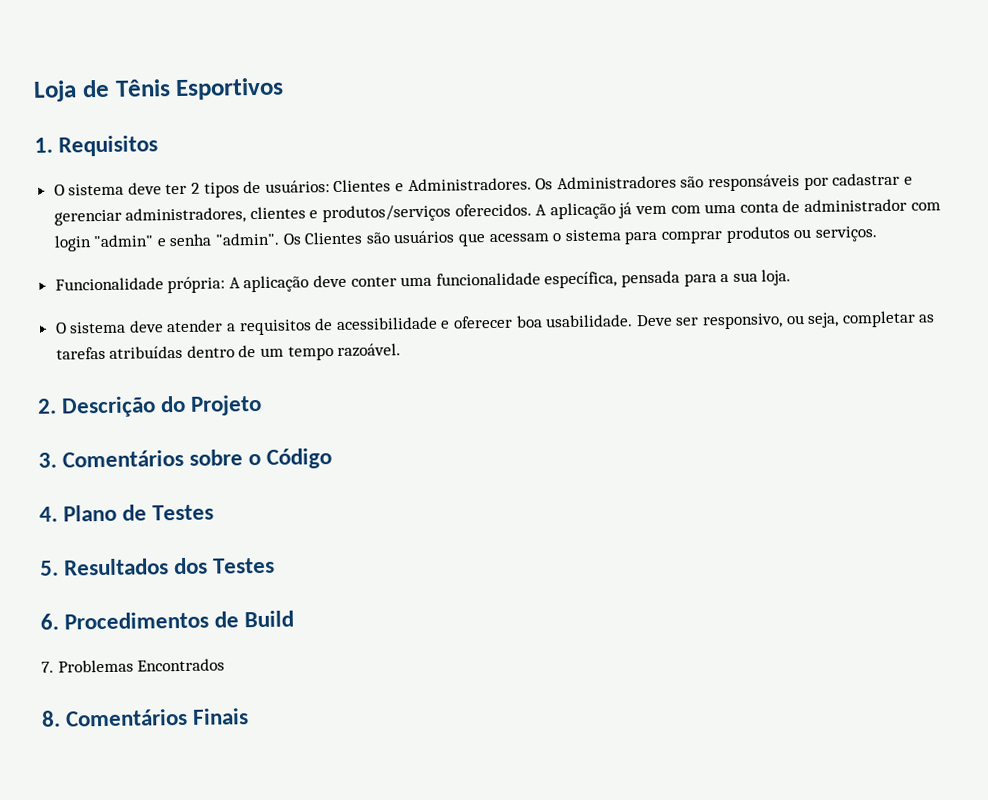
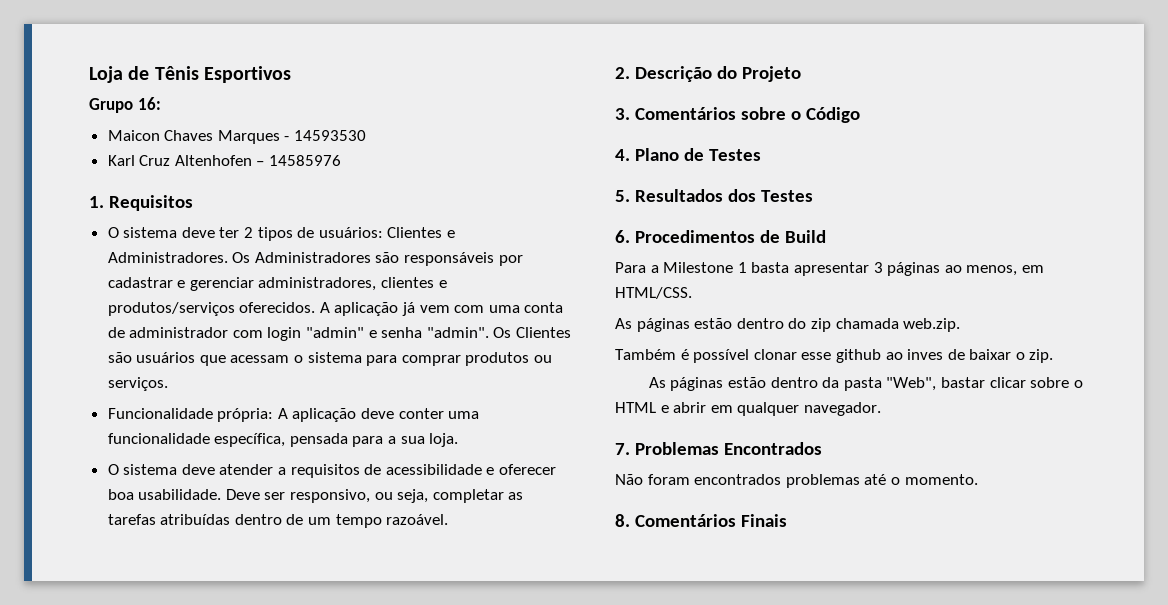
+ Grupo 16:
+ Maicon Chaves Marques - 14593530
+ Karl Cruz Altenhofen – 14585976
+ Para a Milestone 1 basta apresentar 3 páginas ao menos, em HTML/CSS.
+ As páginas estão dentro do zip chamada web.zip.
+ Também é possível clonar esse github ao inves de baixar o zip.
+ As páginas estão dentro da pasta "Web", bastar clicar sobre o HTML e abrir em qualquer navegador.
  7. Problemas Encontrados
+ Não foram encontrados problemas até o momento.

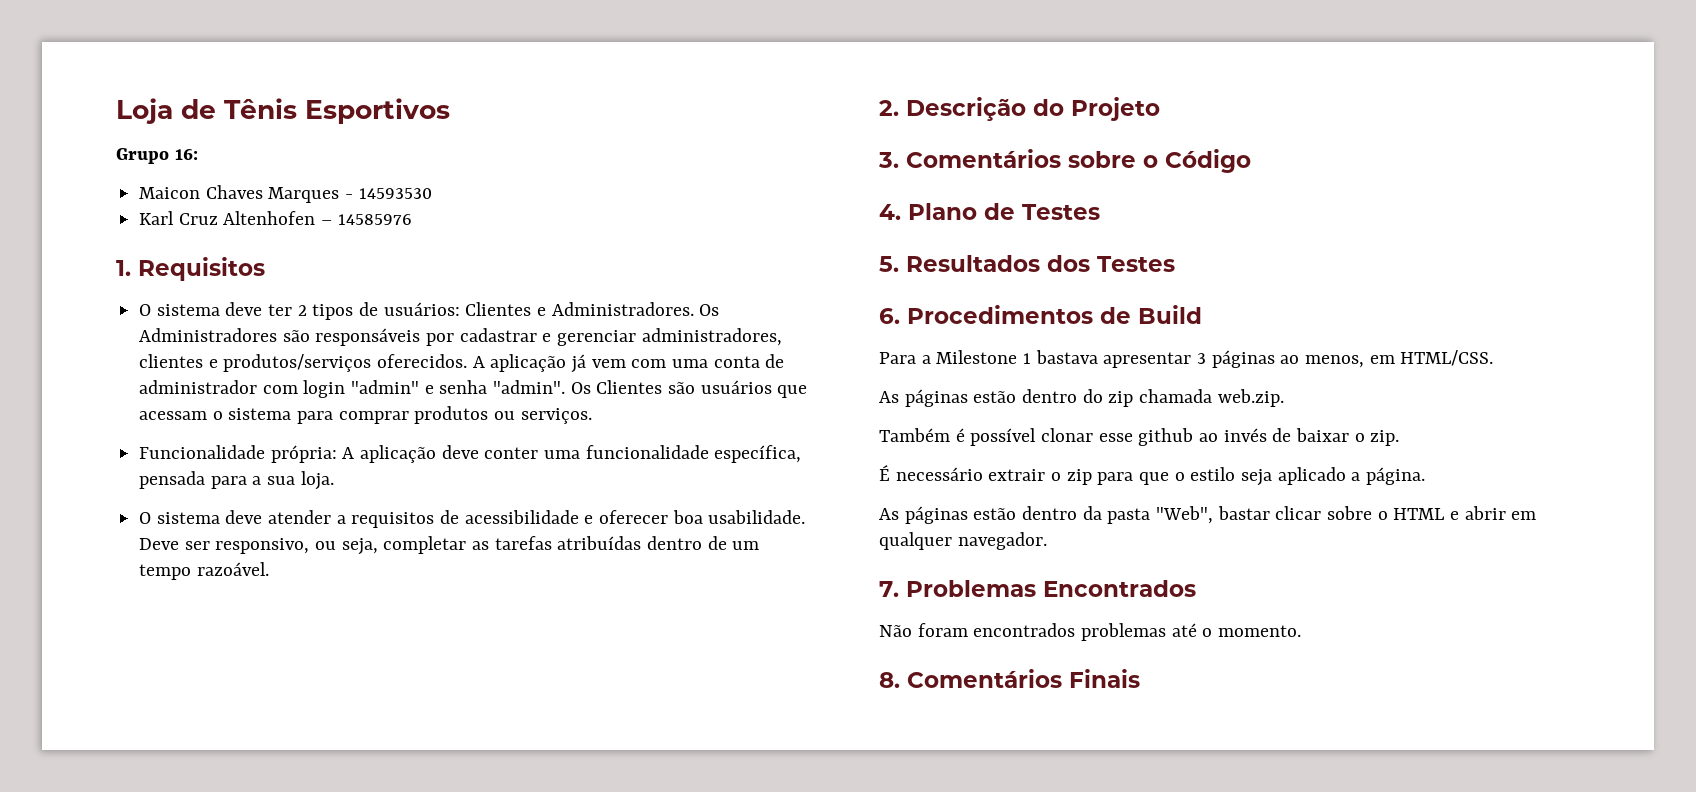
- Para a Milestone 1 basta apresentar 3 páginas ao menos, em HTML/CSS.
+ Para a Milestone 1 bastava apresentar 3 páginas ao menos, em HTML/CSS.
- Também é possível clonar esse github ao inves de baixar o zip.
+ Também é possível clonar esse github ao invés de baixar o zip.
+ É necessário extrair o zip para que o estilo seja aplicado a página.

